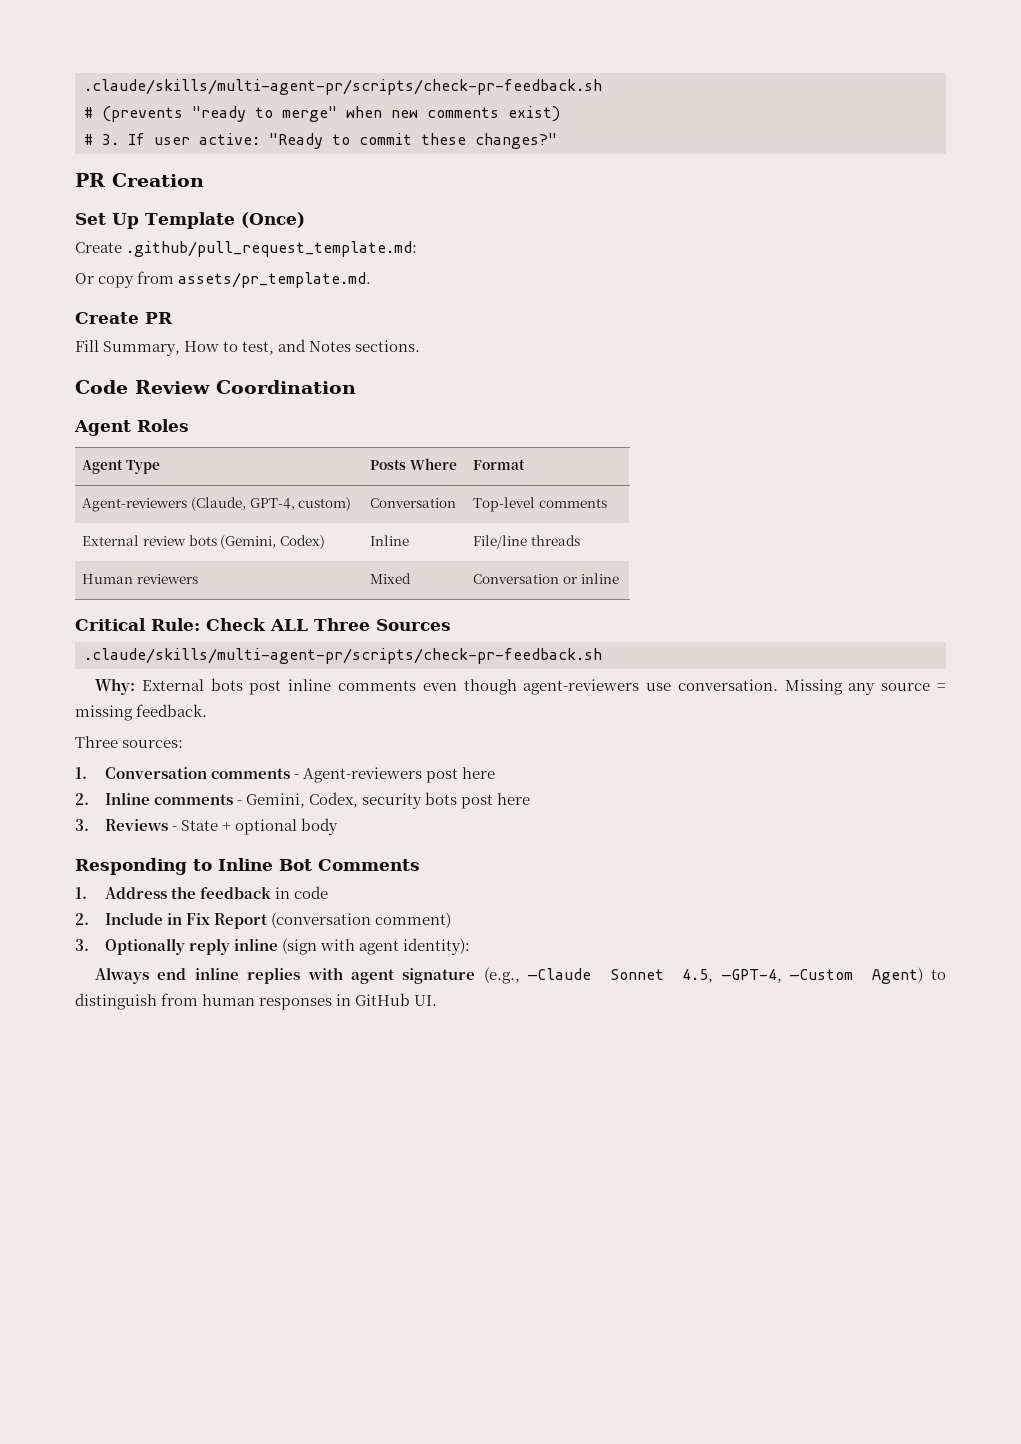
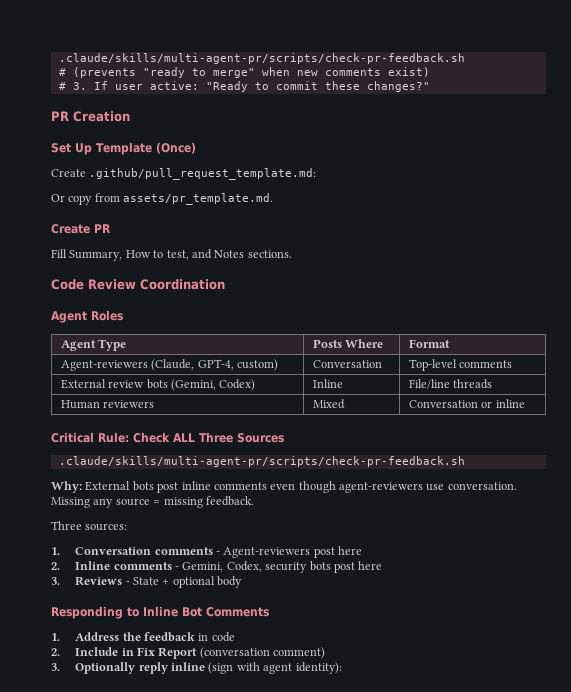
- Always end inline replies with agent signature (e.g., —Claude Sonnet 4.5, —GPT-4, —Custom Agent) to distinguish from human responses in GitHub UI.

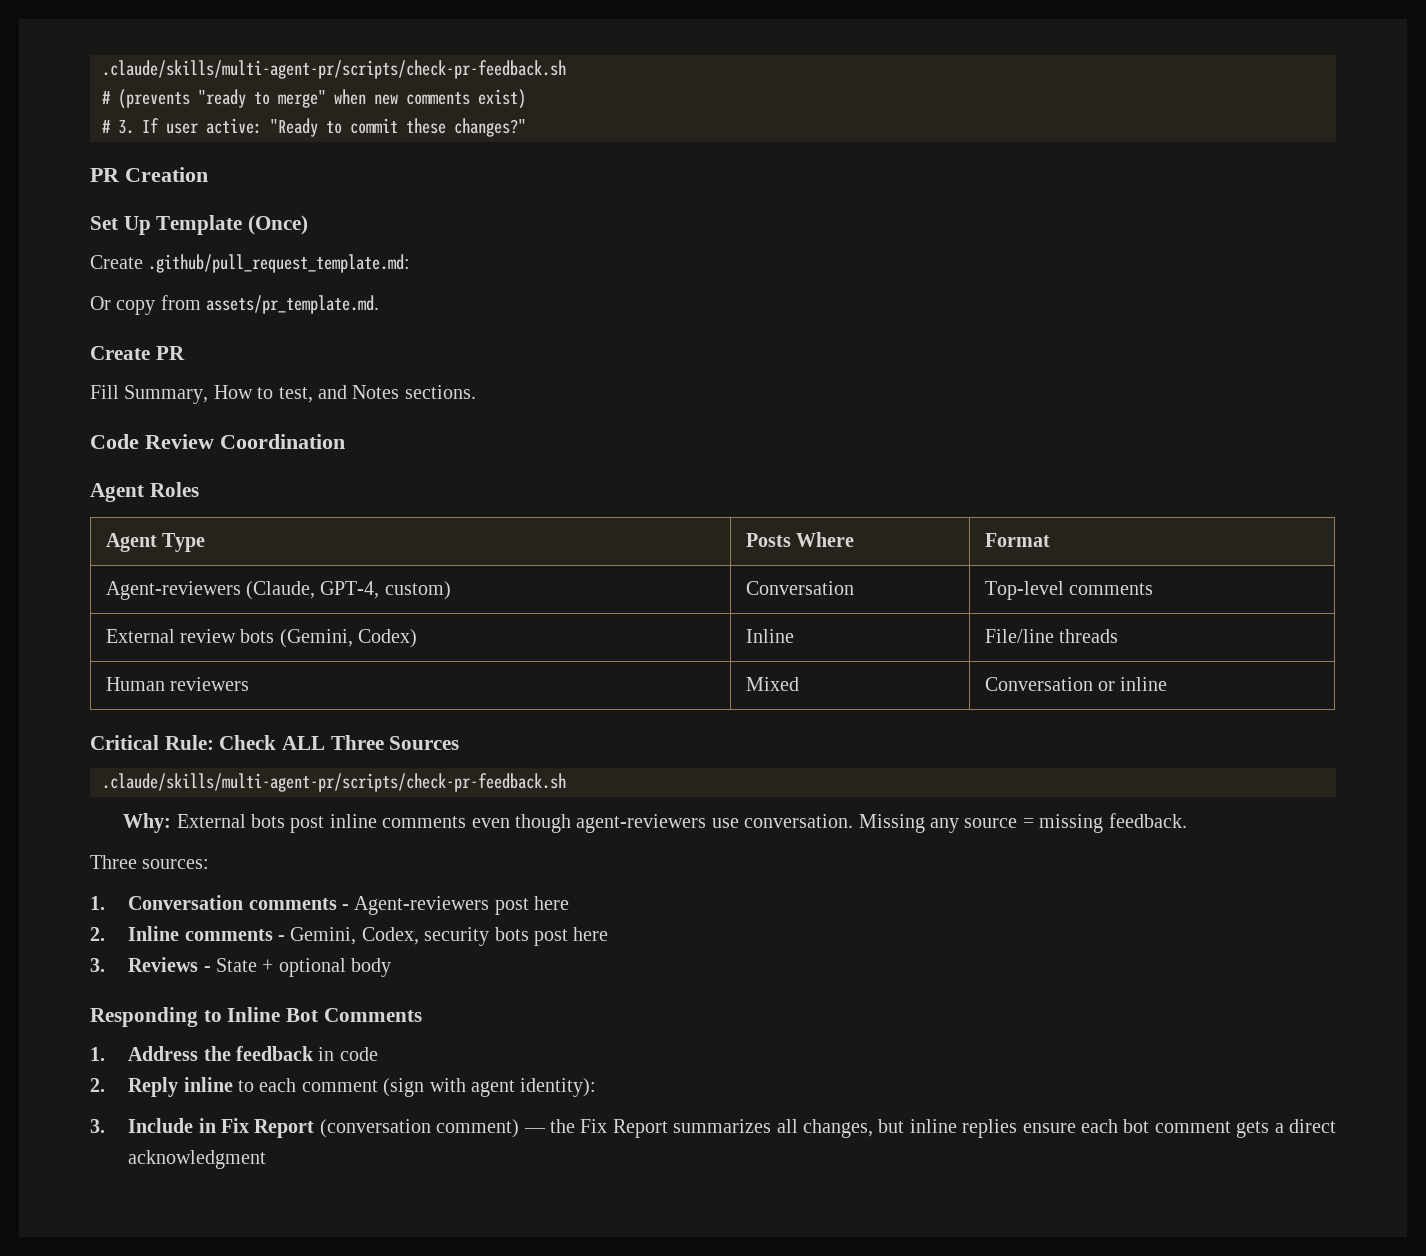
- 2. Include in Fix Report (conversation comment)
- 3. Optionally reply inline (sign with agent identity):
+ 2. Reply inline to each comment (sign with agent identity):
+ 3. Include in Fix Report (conversation comment) — the Fix Report summarizes all changes, but inline replies ensure each bot comment gets a direct acknowledgment

